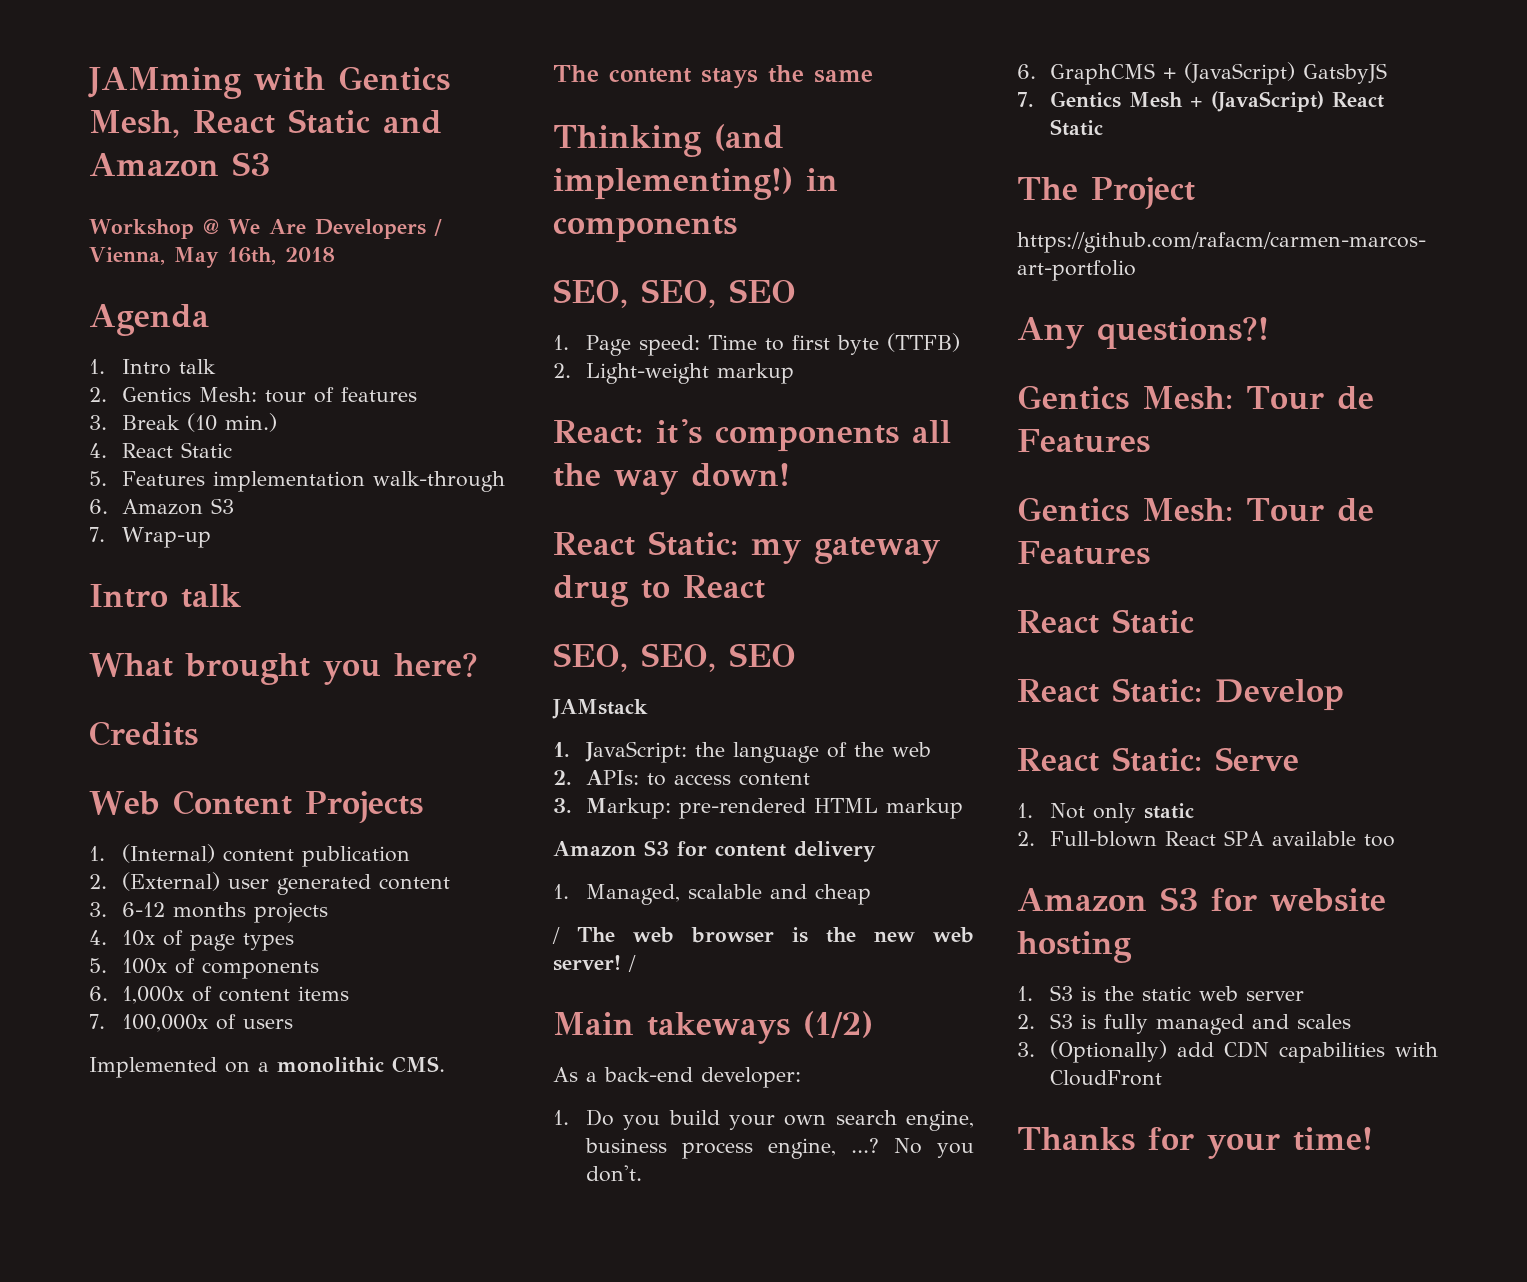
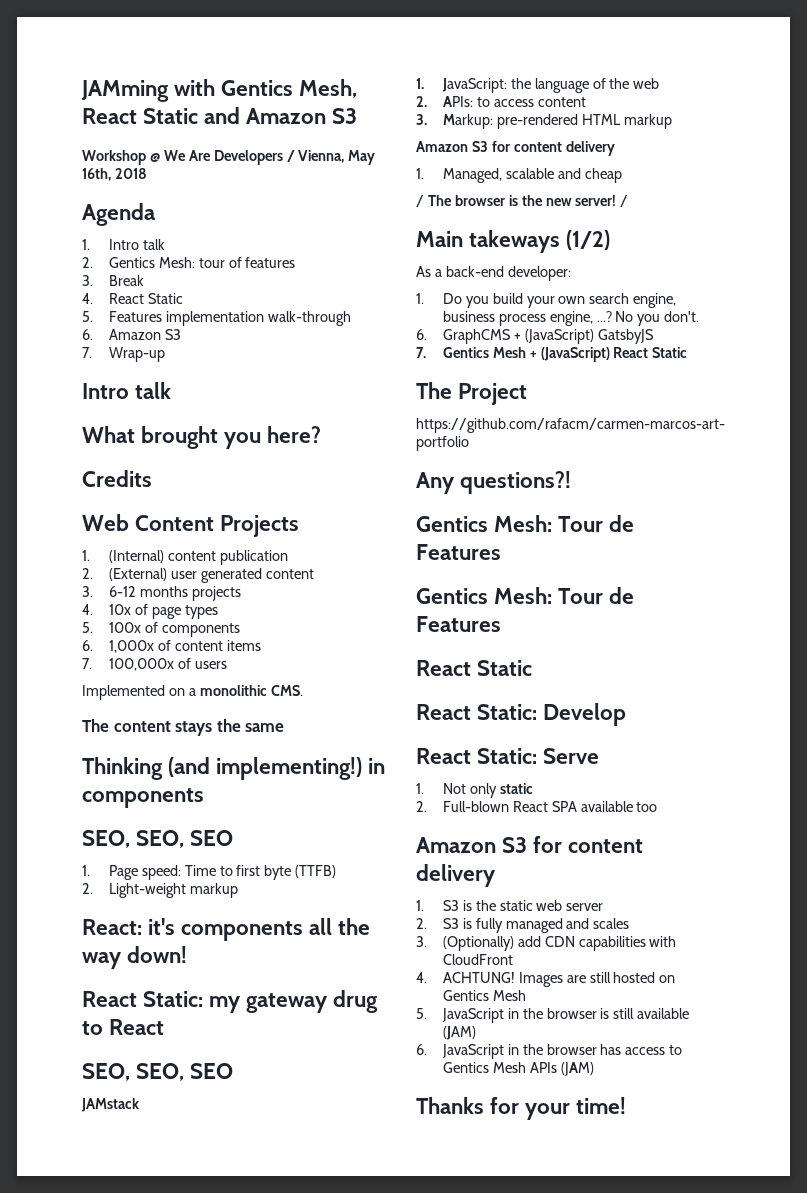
- 3. Break (10 min.)
+ 3. Break
- / The web browser is the new web server!
+ / The browser is the new server!
  2. Full-blown React SPA available too
- Amazon S3 for website hosting
+ Amazon S3 for content delivery
+ 4. ACHTUNG! Images are still hosted on Gentics Mesh
+ 5. JavaScript in the browser is still available (JAM)
+ 6. JavaScript in the browser has access to Gentics Mesh APIs (JAM)

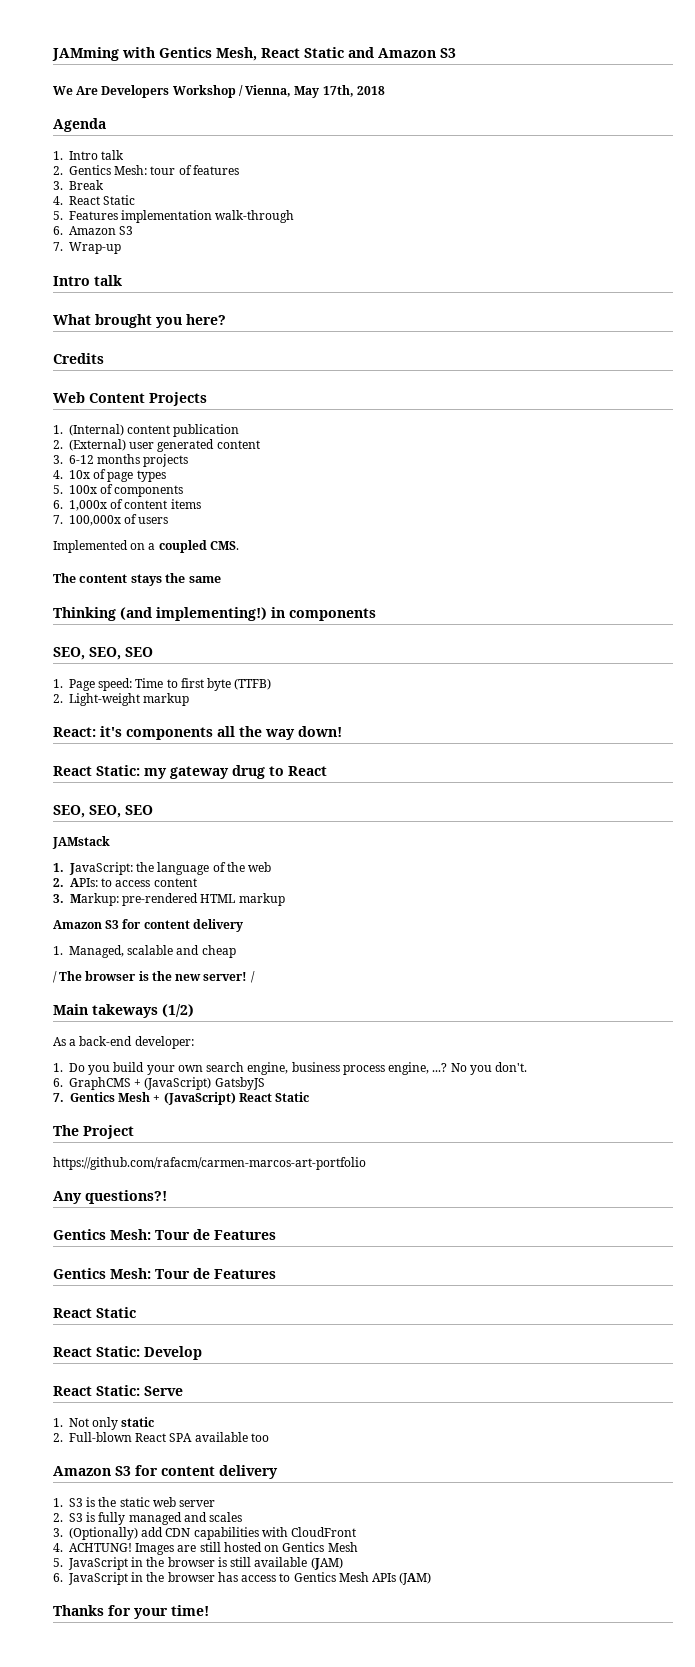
- Workshop @ We Are Developers / Vienna, May 16th, 2018
+ We Are Developers Workshop / Vienna, May 17th, 2018
- Implemented on a monolithic CMS.
+ Implemented on a coupled CMS.

